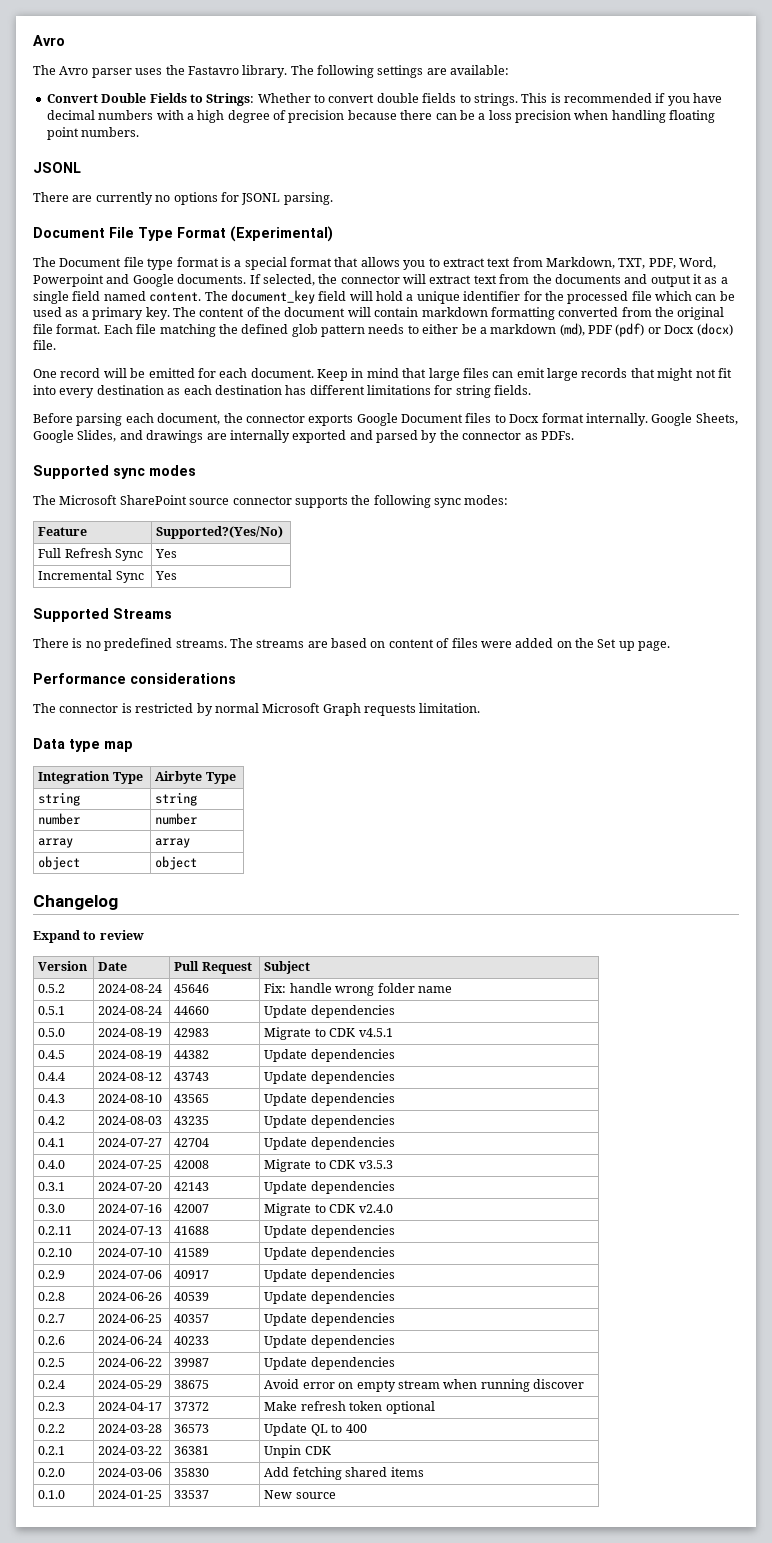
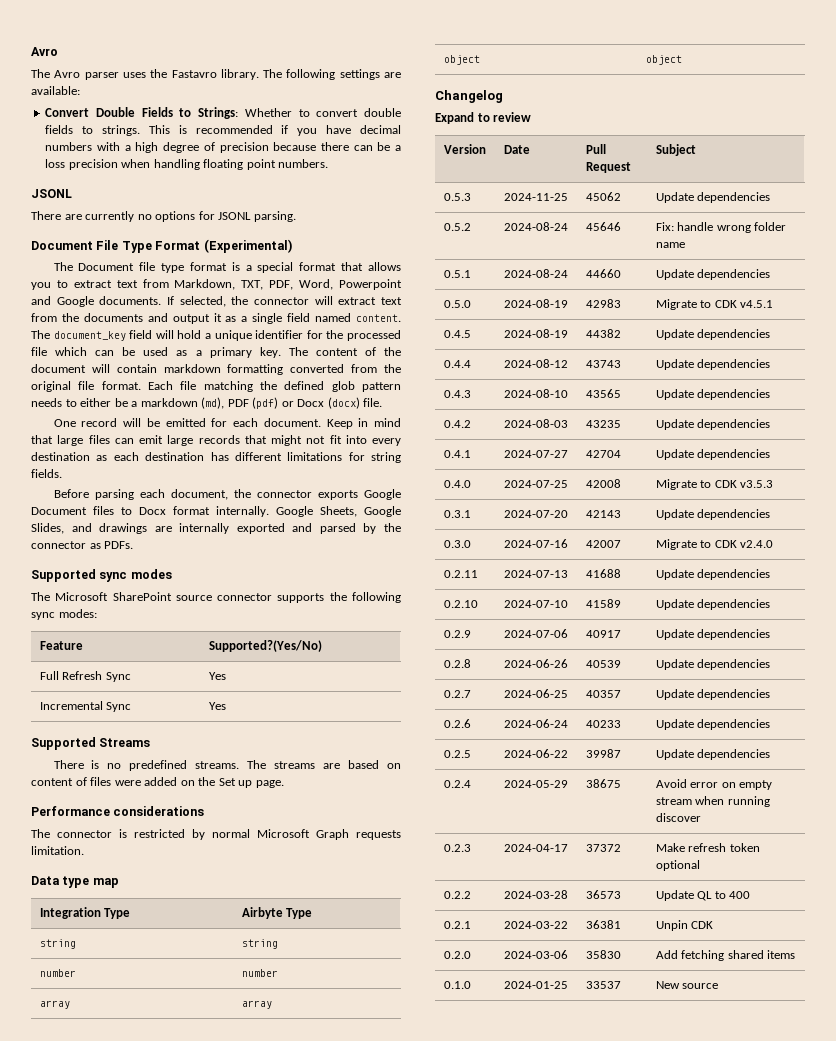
+ 0.5.3 | 2024-11-25 | 45062 | Update dependencies

